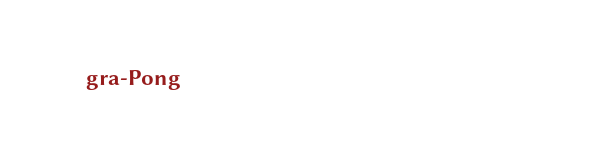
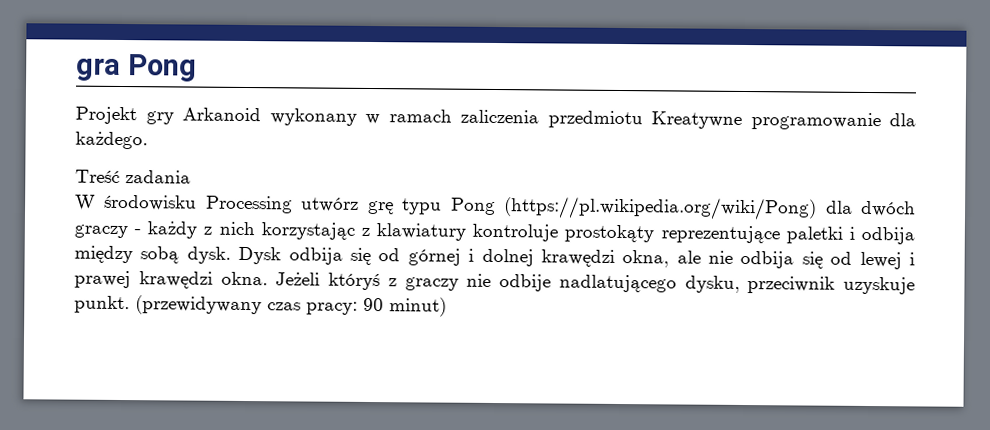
- gra-Pong
+ gra Pong
+ Projekt gry Arkanoid wykonany w ramach zaliczenia przedmiotu Kreatywne programowanie dla każdego.
+ Treść zadania
+ W środowisku Processing utwórz grę typu Pong (https://pl.wikipedia.org/wiki/Pong) dla dwóch graczy - każdy z nich korzystając z klawiatury kontroluje prostokąty reprezentujące paletki i odbija między sobą dysk. Dysk odbija się od górnej i dolnej krawędzi okna, ale nie odbija się od lewej i prawej krawędzi okna. Jeżeli któryś z graczy nie odbije nadlatującego dysku, przeciwnik uzyskuje punkt. (przewidywany czas pracy: 90 minut)

